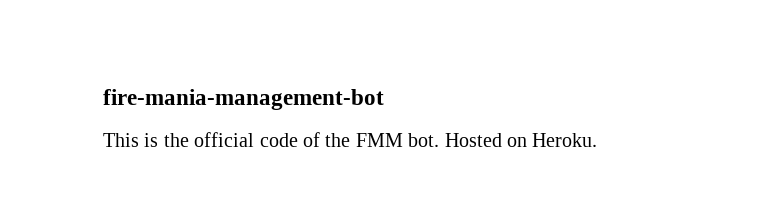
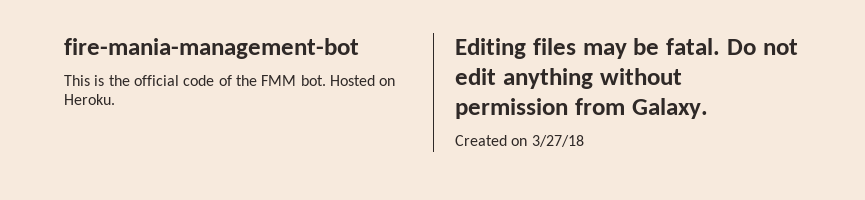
+ Editing files may be fatal. Do not edit anything without permission from Galaxy.
+ Created on 3/27/18

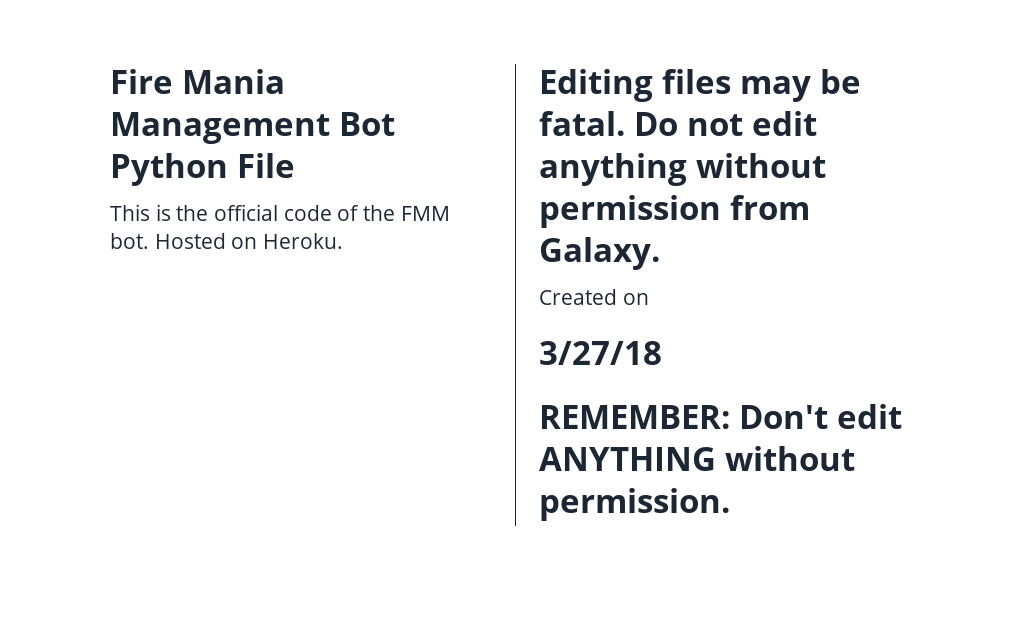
- fire-mania-management-bot
+ Fire Mania Management Bot Python File
- Created on 3/27/18
+ Created on
+ 3/27/18
+ REMEMBER: Don't edit ANYTHING without permission.

